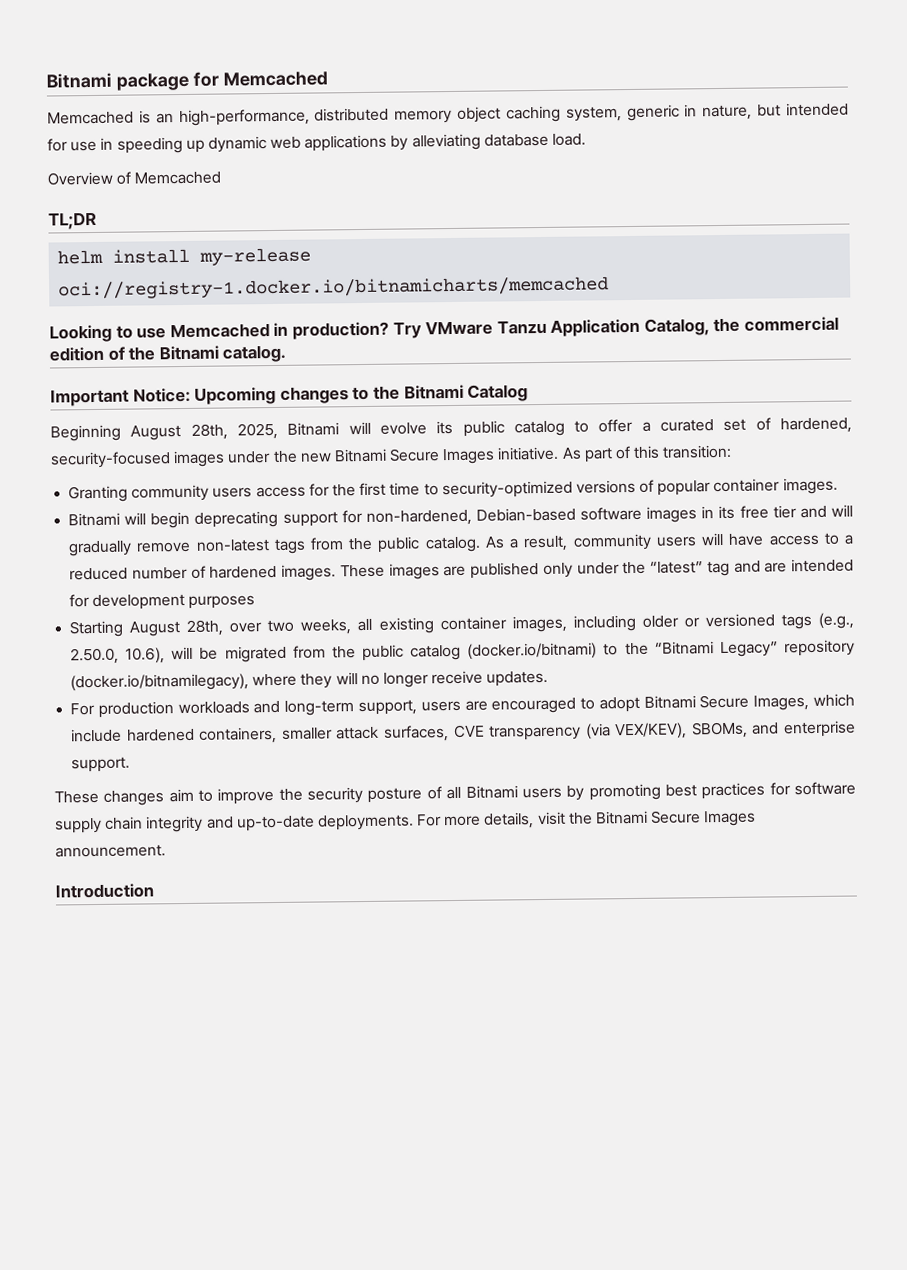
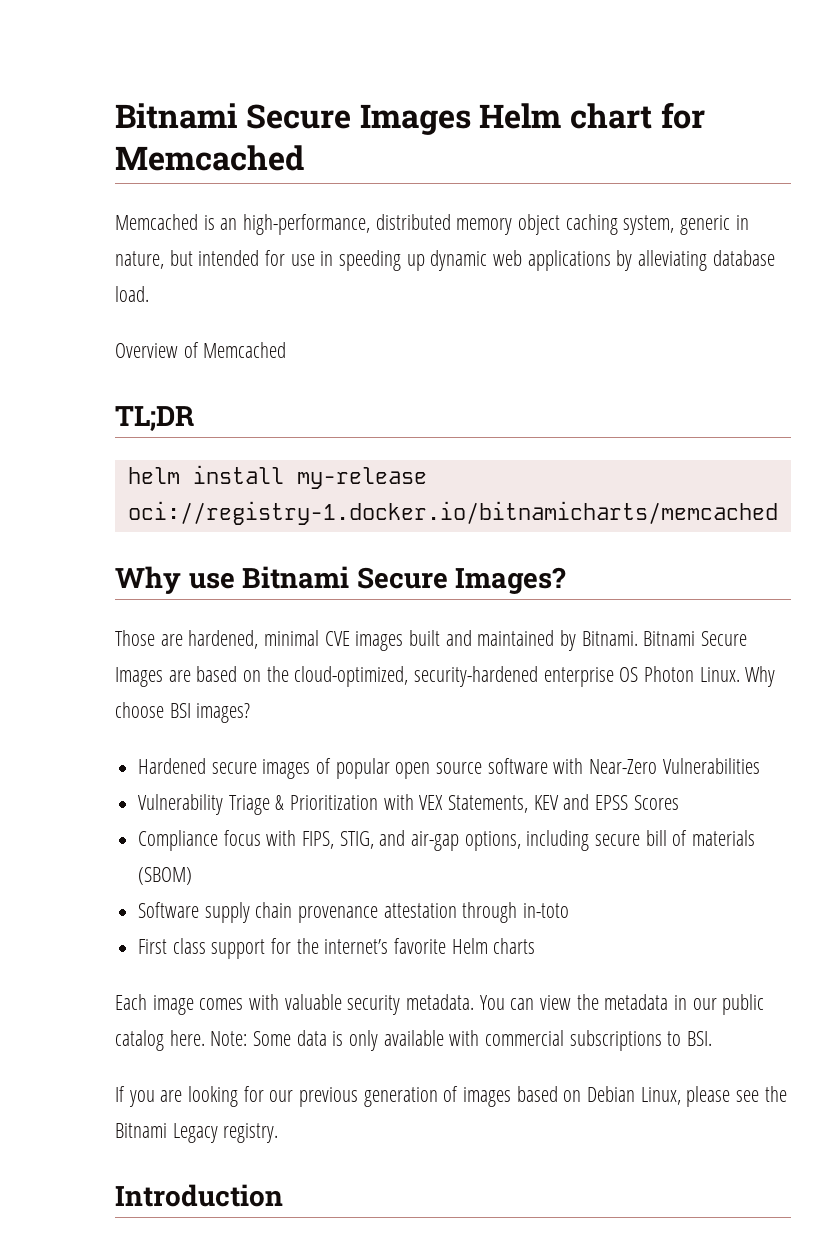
- Bitnami package for Memcached
+ Bitnami Secure Images Helm chart for Memcached
- Looking to use Memcached in production? Try VMware Tanzu Application Catalog, the commercial edition of the Bitnami catalog.
- Important Notice: Upcoming changes to the Bitnami Catalog
- Beginning August 28th, 2025, Bitnami will evolve its public catalog to offer a curated set of hardened, security-focused images under the new Bitnami Secure Images initiative. As part of this transition:
- Granting community users access for the first time to security-optimized versions of popular container images.
- Bitnami will begin deprecating support for non-hardened, Debian-based software images in its free tier and will gradually remove non-latest tags from the public catalog. As a result, community users will have access to a reduced number of hardened images. These images are published only under the “latest” tag and are intended for development purposes
- Starting August 28th, over two weeks, all existing container images, including older or versioned tags (e.g., 2.50.0, 10.6), will be migrated from the public catalog (docker.io/bitnami) to the “Bitnami Legacy” repository (docker.io/bitnamilegacy), where they will no longer receive updates.
- For production workloads and long-term support, users are encouraged to adopt Bitnami Secure Images, which include hardened containers, smaller attack surfaces, CVE transparency (via VEX/KEV), SBOMs, and enterprise support.
- These changes aim to improve the security posture of all Bitnami users by promoting best practices for software supply chain integrity and up-to-date deployments. For more details, visit the Bitnami Secure Images announcement.
+ Why use Bitnami Secure Images?
+ Those are hardened, minimal CVE images built and maintained by Bitnami. Bitnami Secure Images are based on the cloud-optimized, security-hardened enterprise OS Photon Linux. Why choose BSI images?
+ Hardened secure images of popular open source software with Near-Zero Vulnerabilities
+ Vulnerability Triage & Prioritization with VEX Statements, KEV and EPSS Scores
+ Compliance focus with FIPS, STIG, and air-gap options, including secure bill of materials (SBOM)
+ Software supply chain provenance attestation through in-toto
+ First class support for the internet’s favorite Helm charts
+ Each image comes with valuable security metadata. You can view the metadata in our public catalog here. Note: Some data is only available with commercial subscriptions to BSI.
+ If you are looking for our previous generation of images based on Debian Linux, please see the Bitnami Legacy registry.

